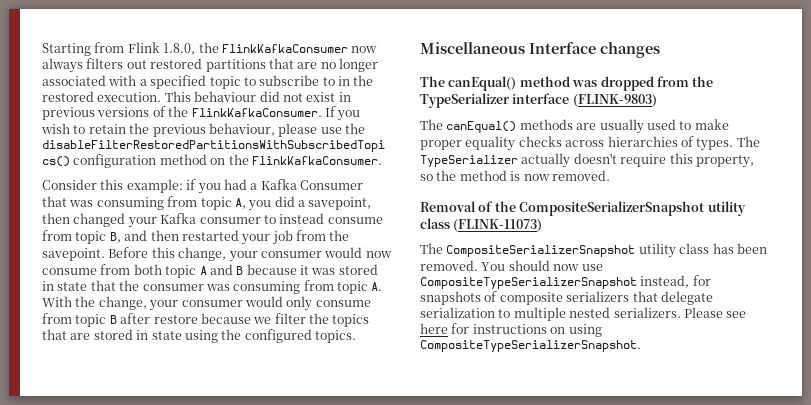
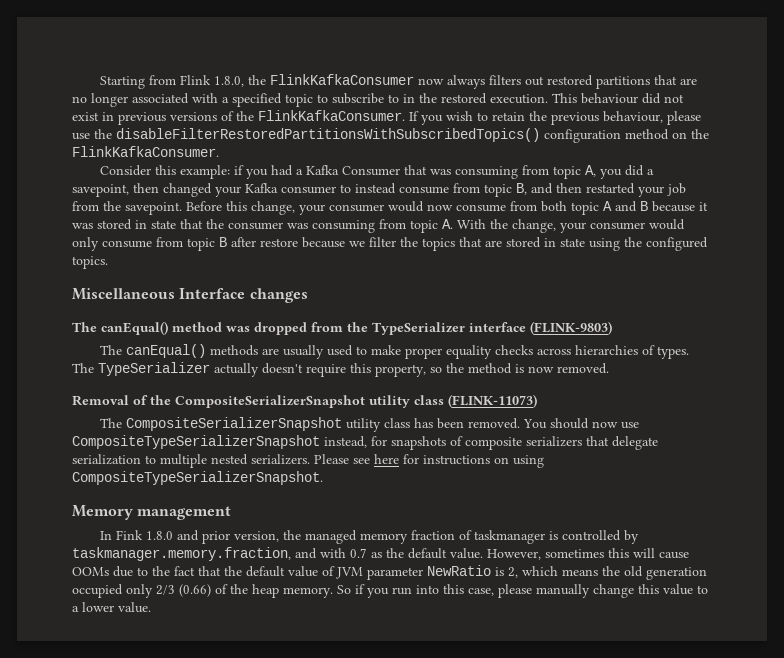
+ Memory management
+ In Fink 1.8.0 and prior version, the managed memory fraction of taskmanager is controlled by taskmanager.memory.fraction, and with 0.7 as the default value. However, sometimes this will cause OOMs due to the fact that the default value of JVM parameter NewRatio is 2, which means the old generation occupied only 2/3 (0.66) of the heap memory. So if you run into this case, please manually change this value to a lower value.

